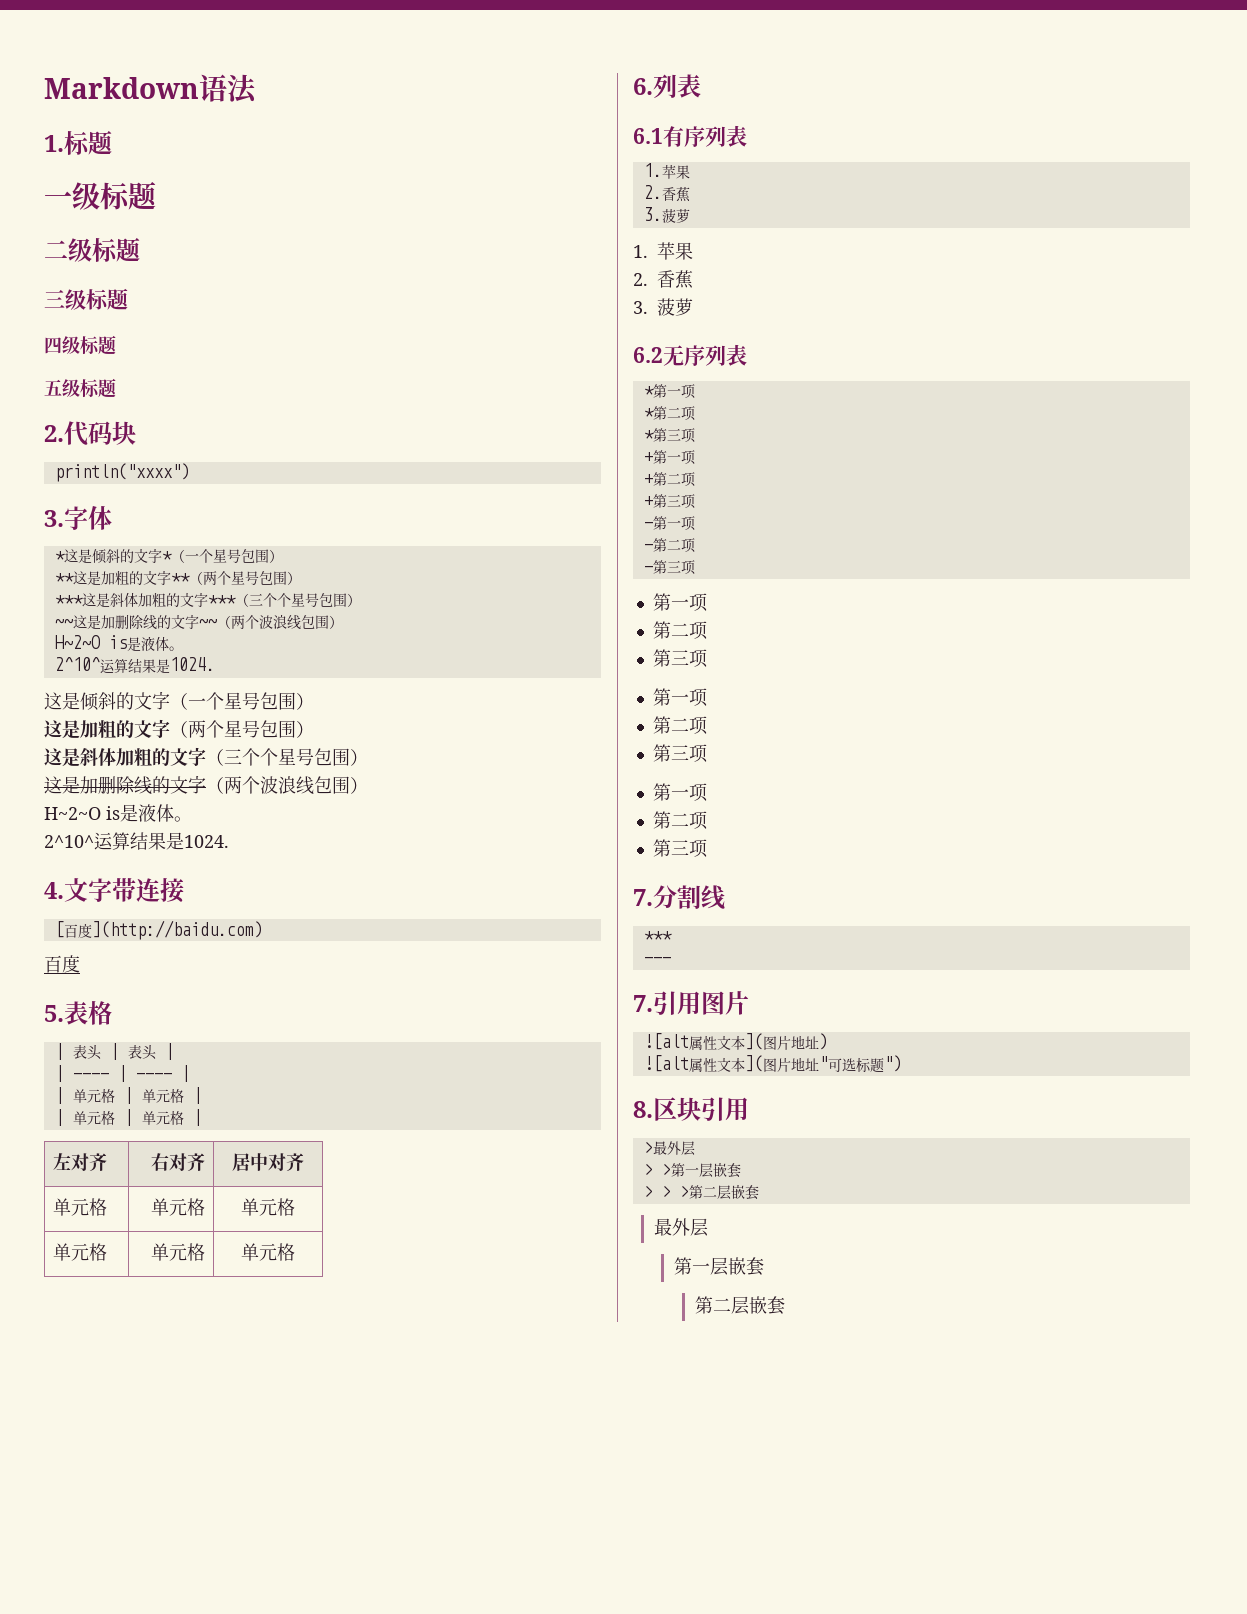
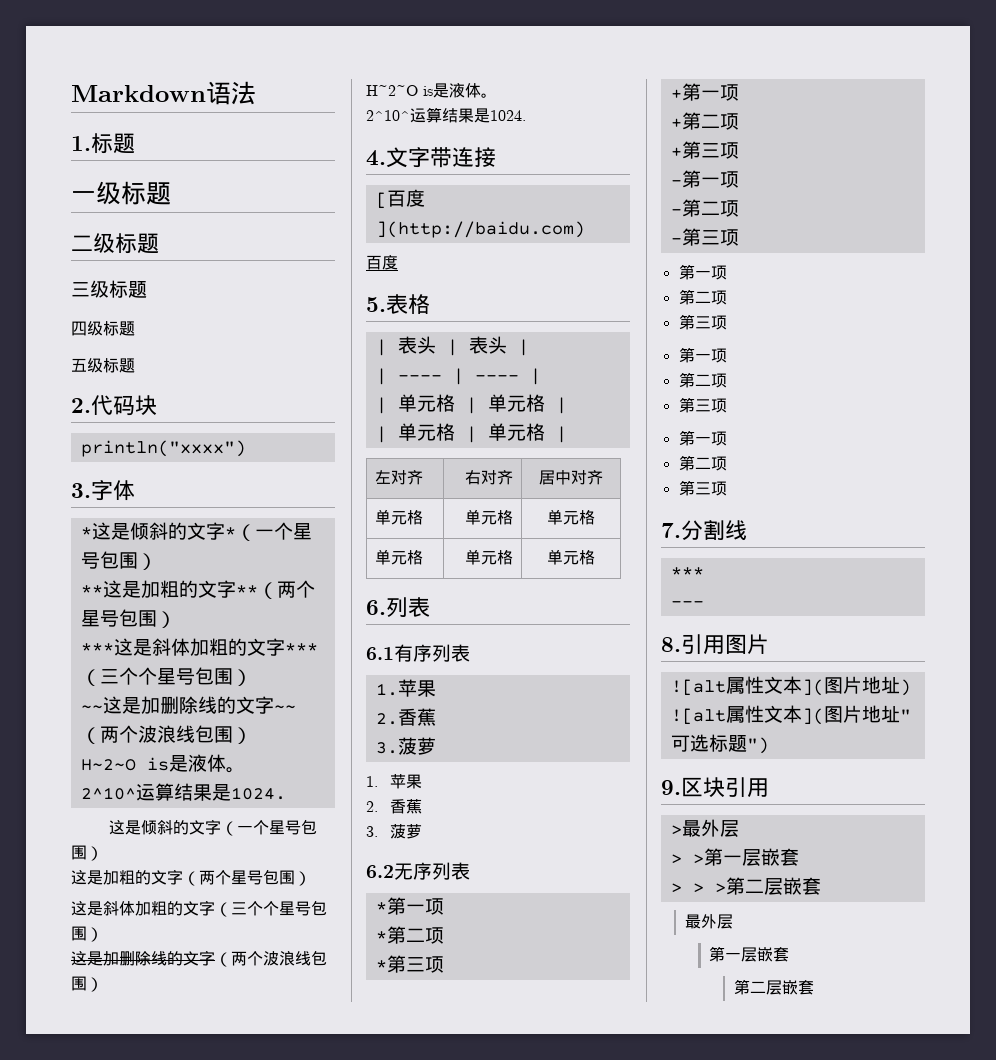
- 7.引用图片
+ 8.引用图片
- 8.区块引用
+ 9.区块引用

